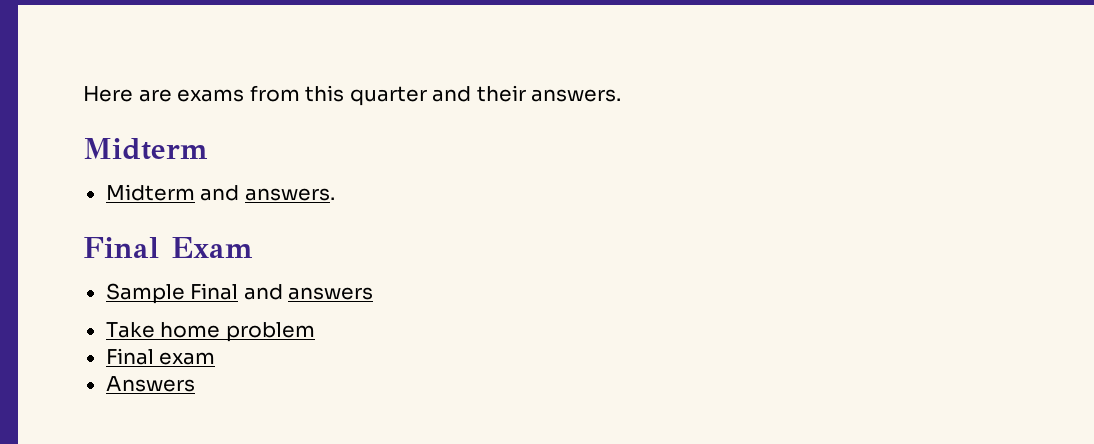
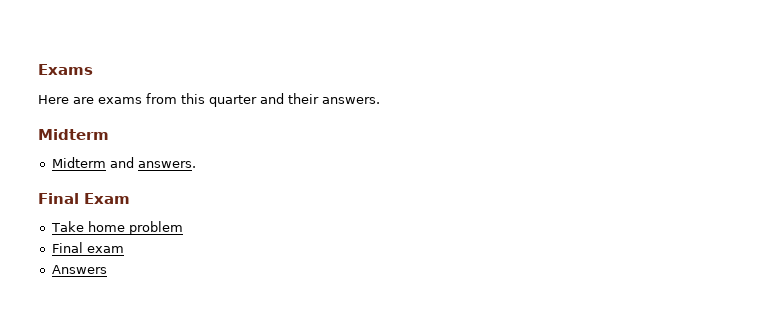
+ Exams
- Sample Final and answers

